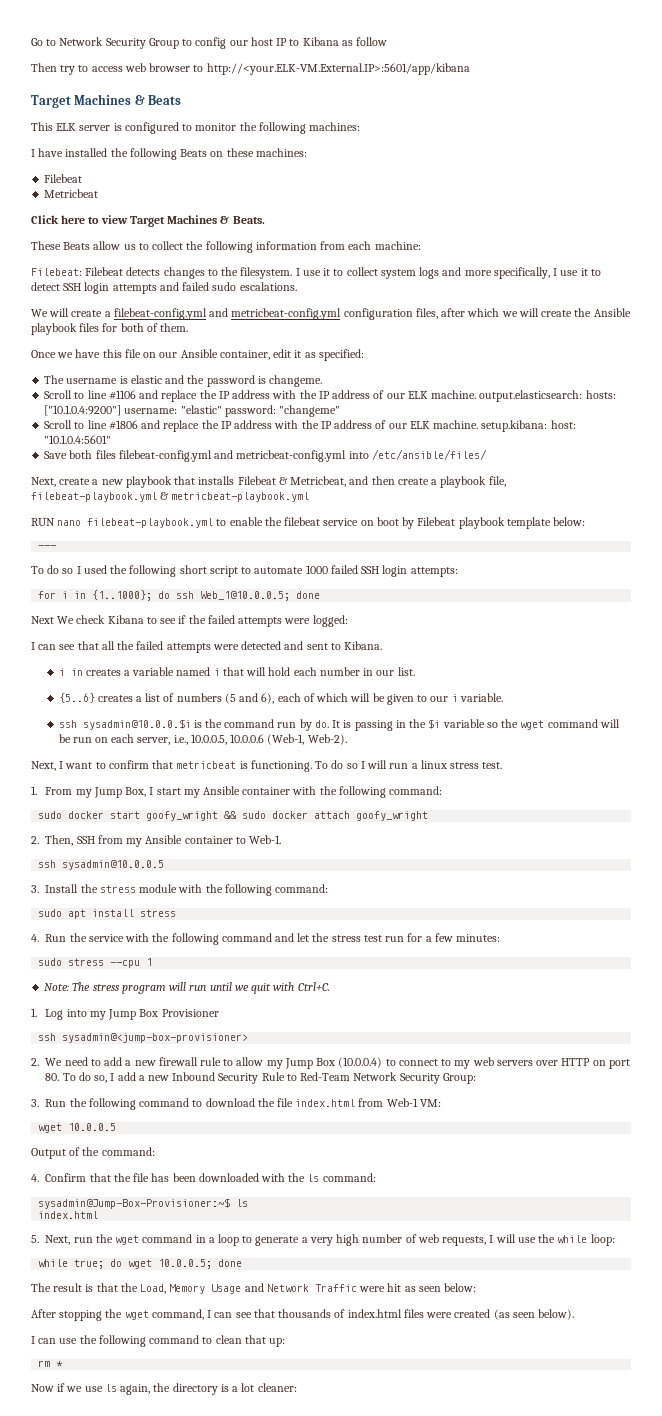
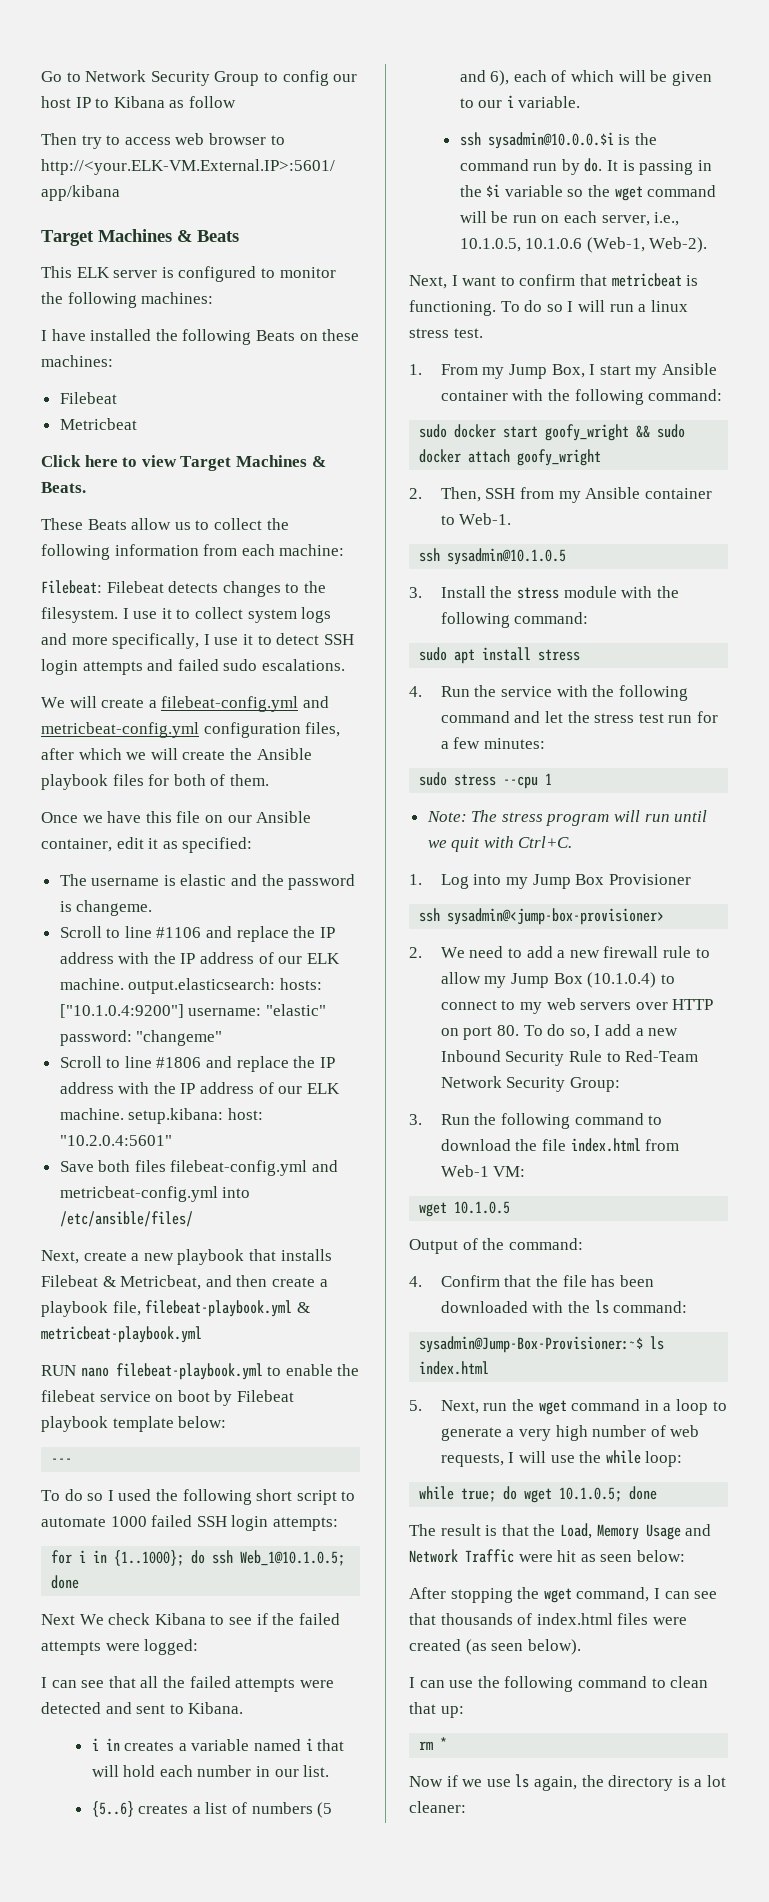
- Scroll to line #1806 and replace the IP address with the IP address of our ELK machine. setup.kibana: host: "10.1.0.4:5601"
+ Scroll to line #1806 and replace the IP address with the IP address of our ELK machine. setup.kibana: host: "10.2.0.4:5601"
- for i in {1..1000}; do ssh Web_1@10.0.0.5; done
+ for i in {1..1000}; do ssh Web_1@10.1.0.5; done
- It is passing in the $i variable so the wget command will be run on each server, i.e., 10.0.0.5, 10.0.0.6 (Web-1, Web-2).
+ It is passing in the $i variable so the wget command will be run on each server, i.e., 10.1.0.5, 10.1.0.6 (Web-1, Web-2).
- ssh sysadmin@10.0.0.5
+ ssh sysadmin@10.1.0.5
- 2. We need to add a new firewall rule to allow my Jump Box (10.0.0.4) to connect to my web servers over HTTP on port 80. To do so, I add a new Inbound Security Rule to Red-Team Network Security Group:
+ 2. We need to add a new firewall rule to allow my Jump Box (10.1.0.4) to connect to my web servers over HTTP on port 80. To do so, I add a new Inbound Security Rule to Red-Team Network Security Group:
- wget 10.0.0.5
+ wget 10.1.0.5
- while true; do wget 10.0.0.5; done
+ while true; do wget 10.1.0.5; done

